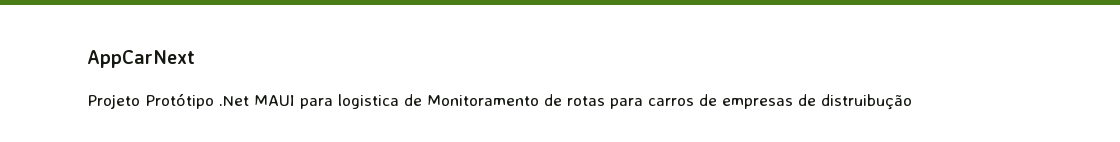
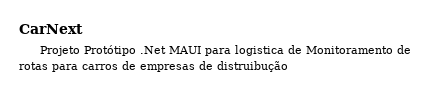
- AppCarNext
+ CarNext

